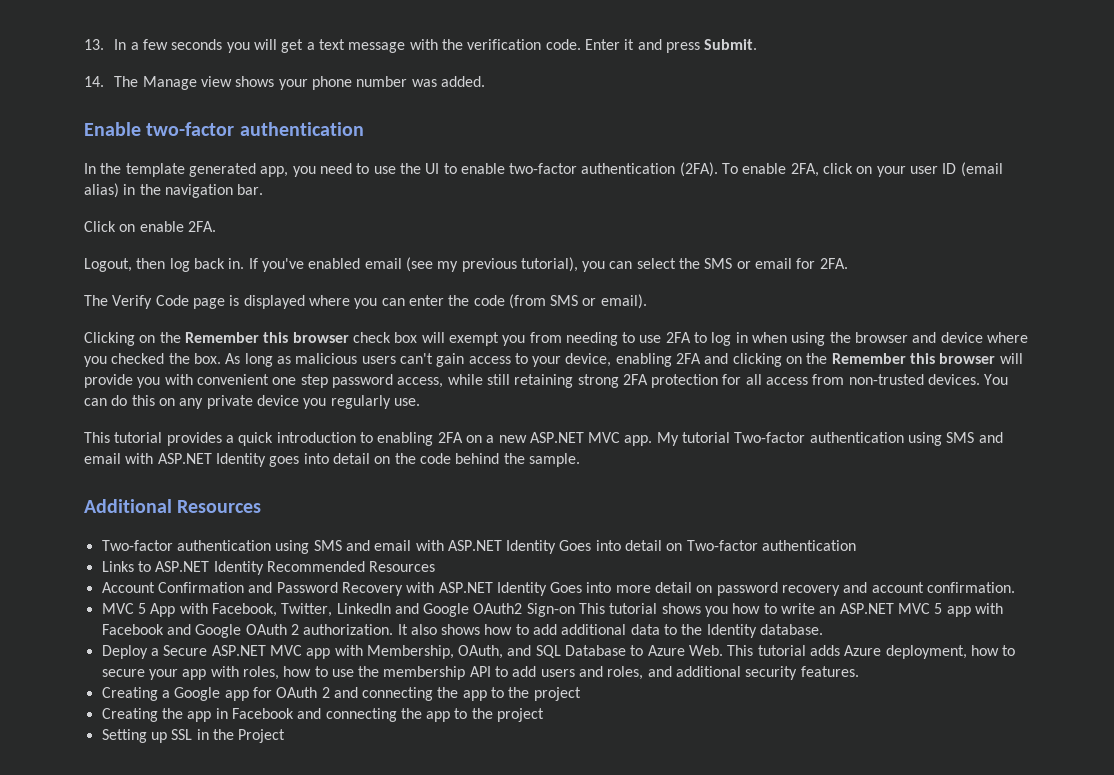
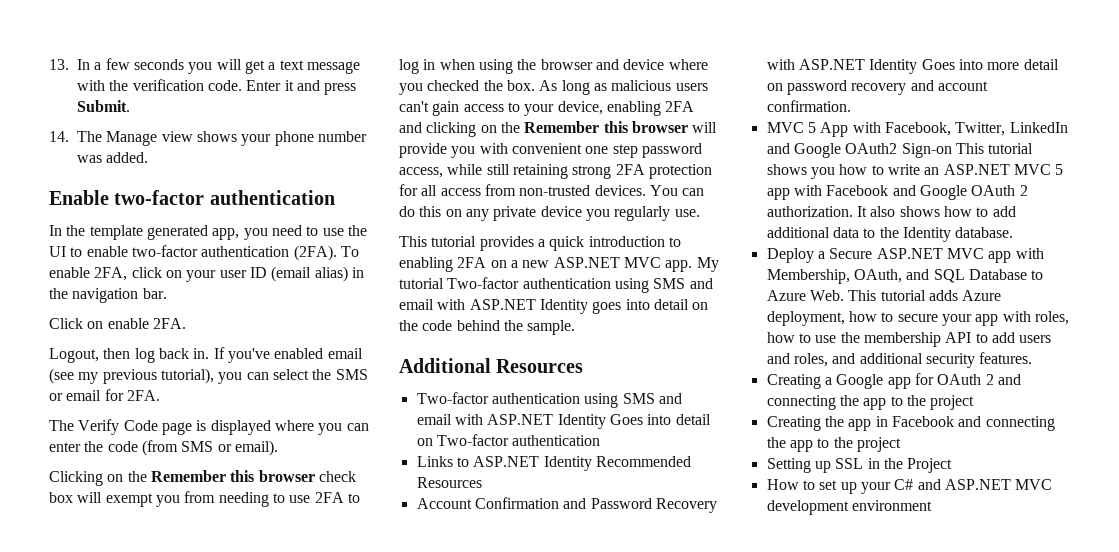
+ How to set up your C# and ASP.NET MVC development environment

